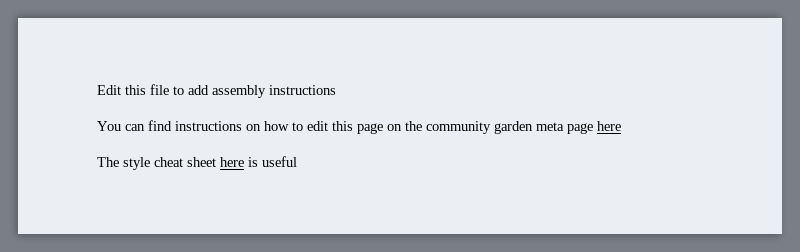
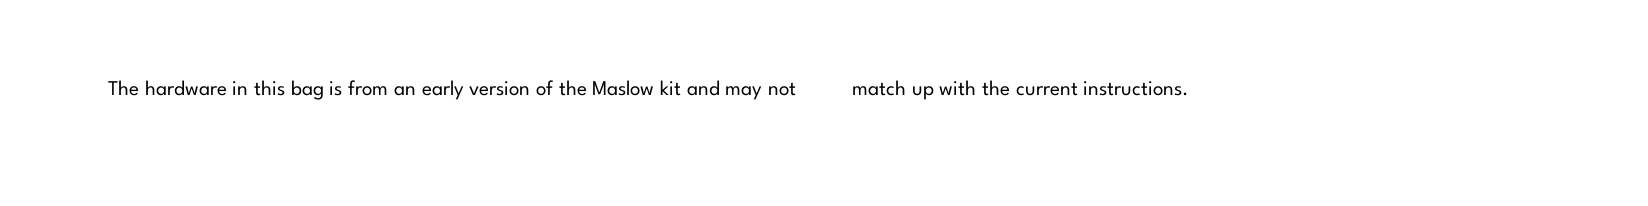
- Edit this file to add assembly instructions
- You can find instructions on how to edit this page on the community garden meta page here
- The style cheat sheet here is useful
+ The hardware in this bag is from an early version of the Maslow kit and may not match up with the current instructions.

